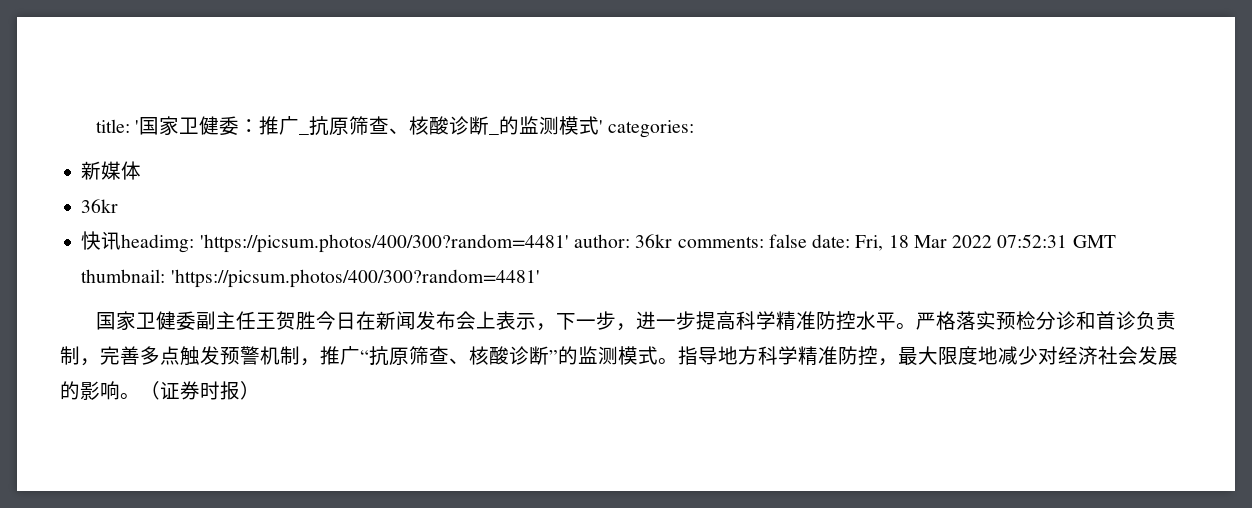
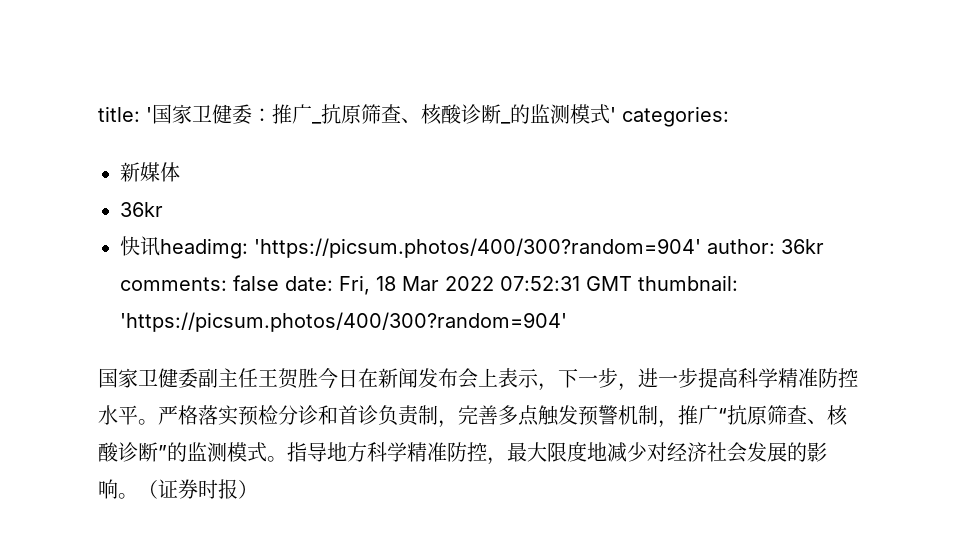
- 快讯headimg: 'https://picsum.photos/400/300?random=4481' author: 36kr comments: false date: Fri, 18 Mar 2022 07:52:31 GMT thumbnail: 'https://picsum.photos/400/300?random=4481'
+ 快讯headimg: 'https://picsum.photos/400/300?random=904' author: 36kr comments: false date: Fri, 18 Mar 2022 07:52:31 GMT thumbnail: 'https://picsum.photos/400/300?random=904'

